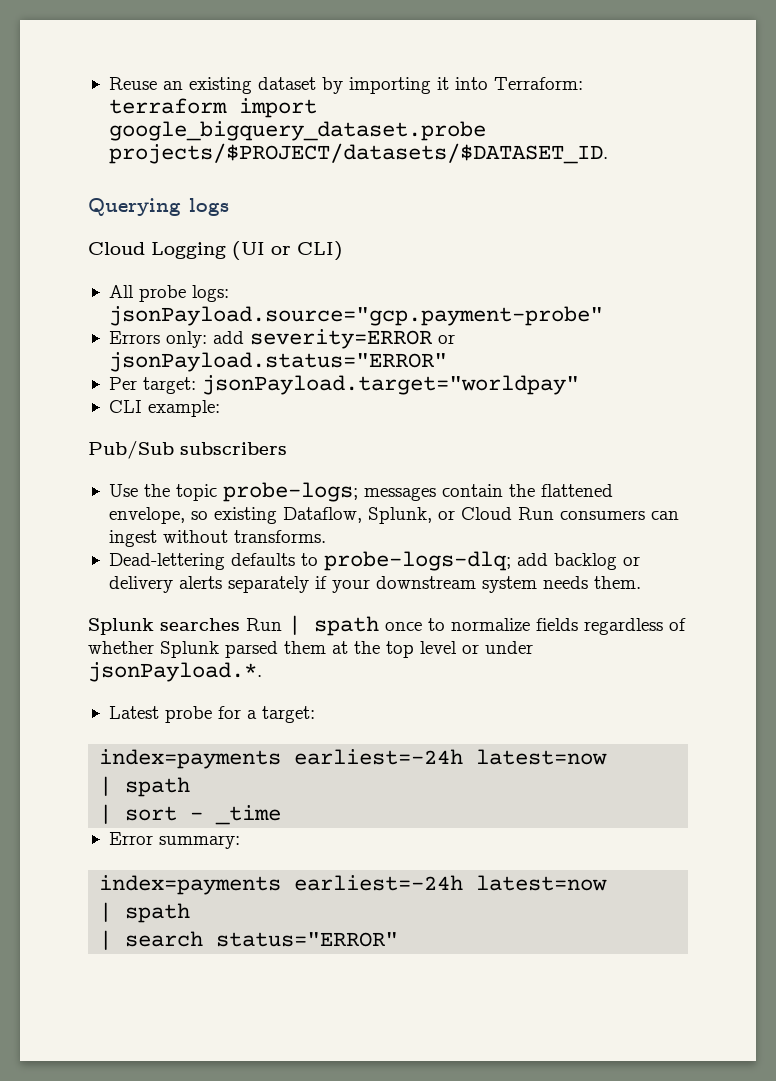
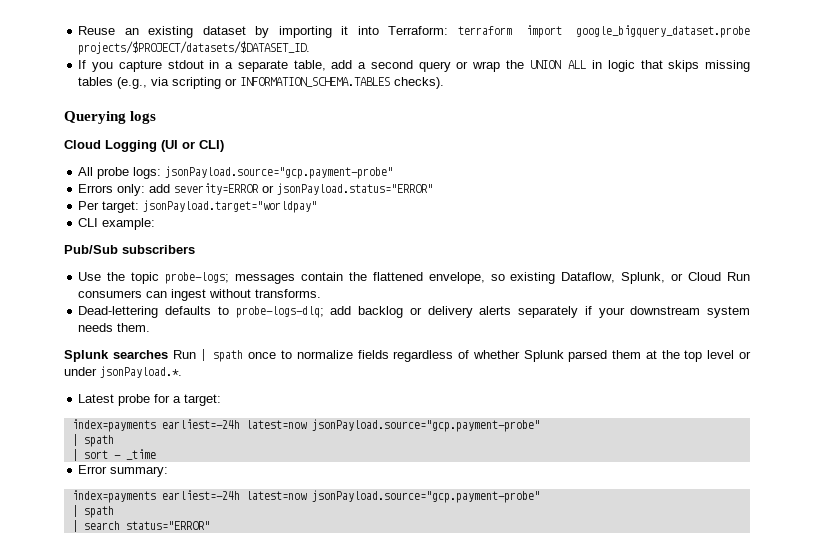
+ If you capture stdout in a separate table, add a second query or wrap the UNION ALL in logic that skips missing tables (e.g., via scripting or INFORMATION_SCHEMA.TABLES checks).
  Latest probe for a target:
- index=payments earliest=-24h latest=now
+ index=payments earliest=-24h latest=now jsonPayload.source="gcp.payment-probe"
  Error summary:
- index=payments earliest=-24h latest=now
+ index=payments earliest=-24h latest=now jsonPayload.source="gcp.payment-probe"

